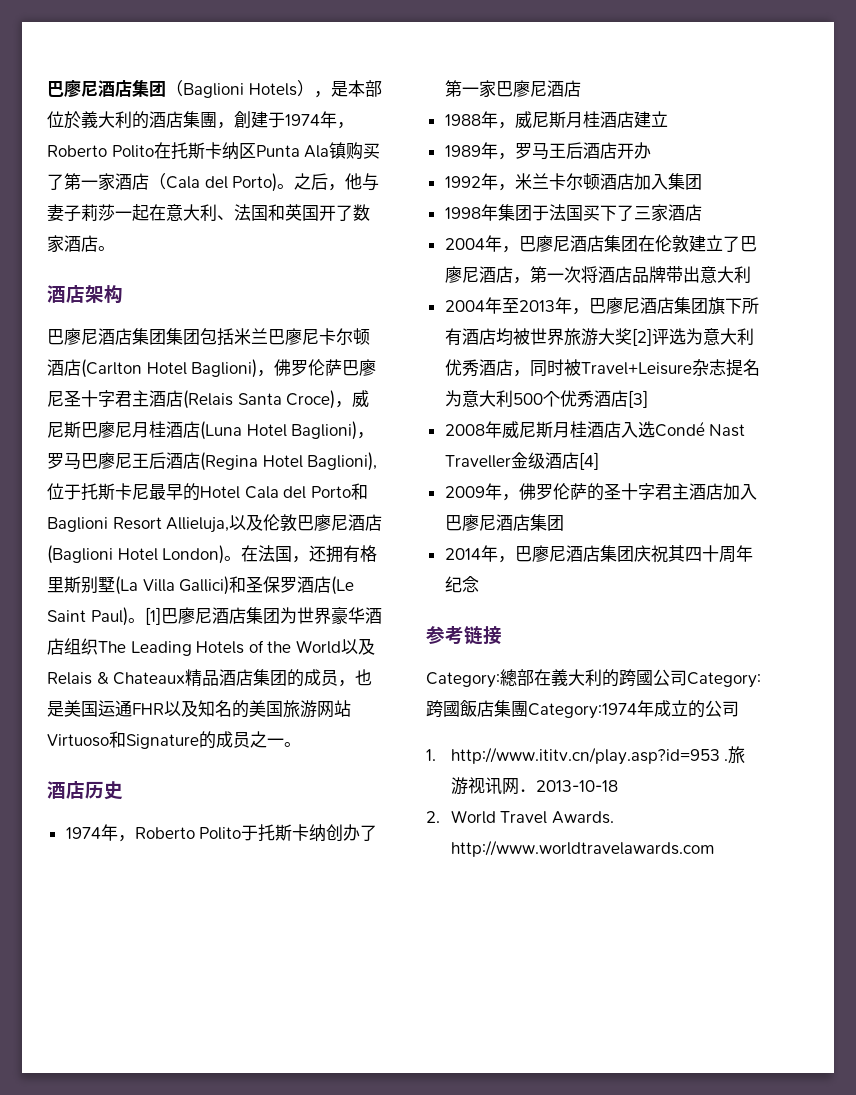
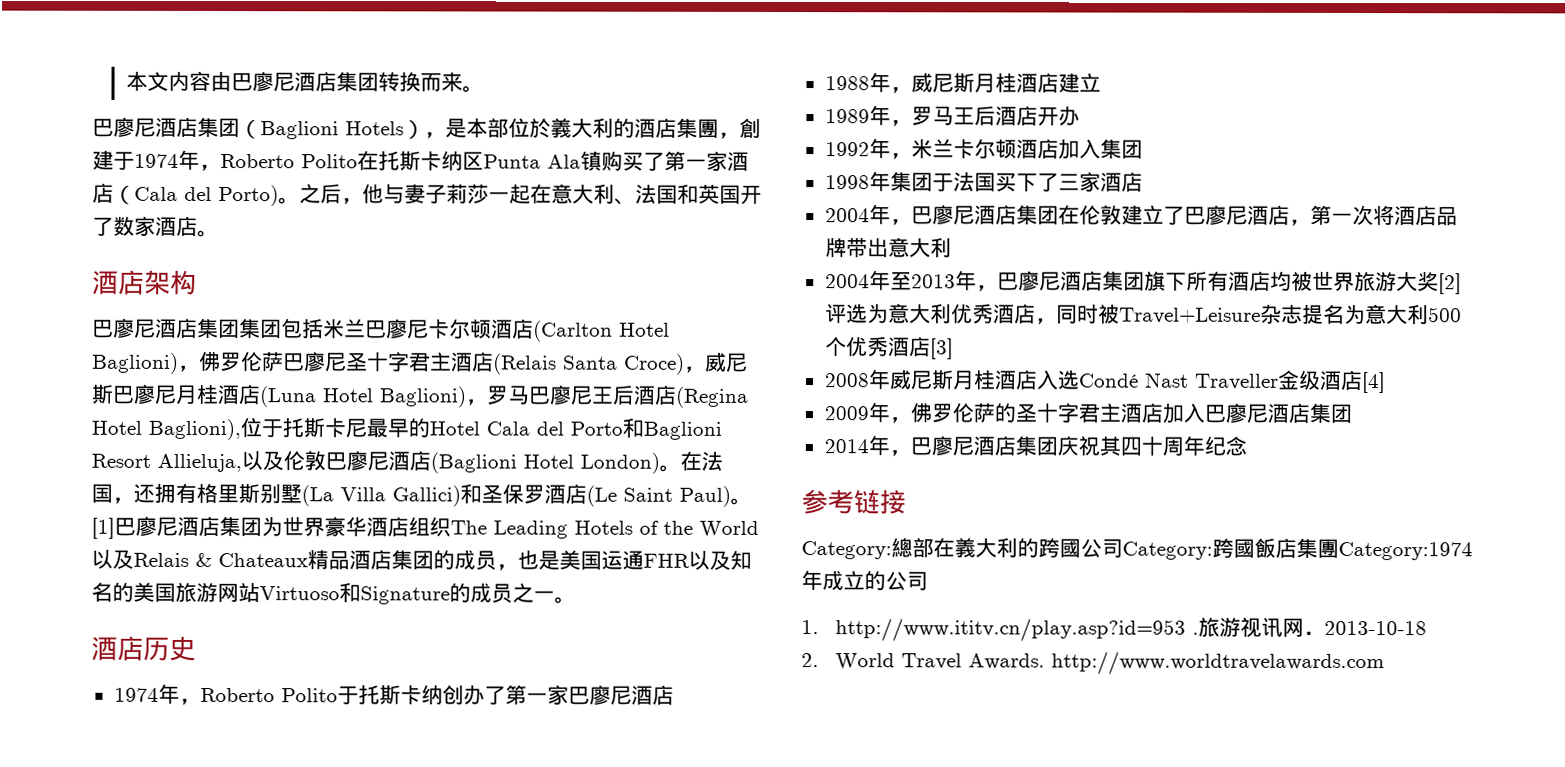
+ 本文内容由巴廖尼酒店集团转换而来。

